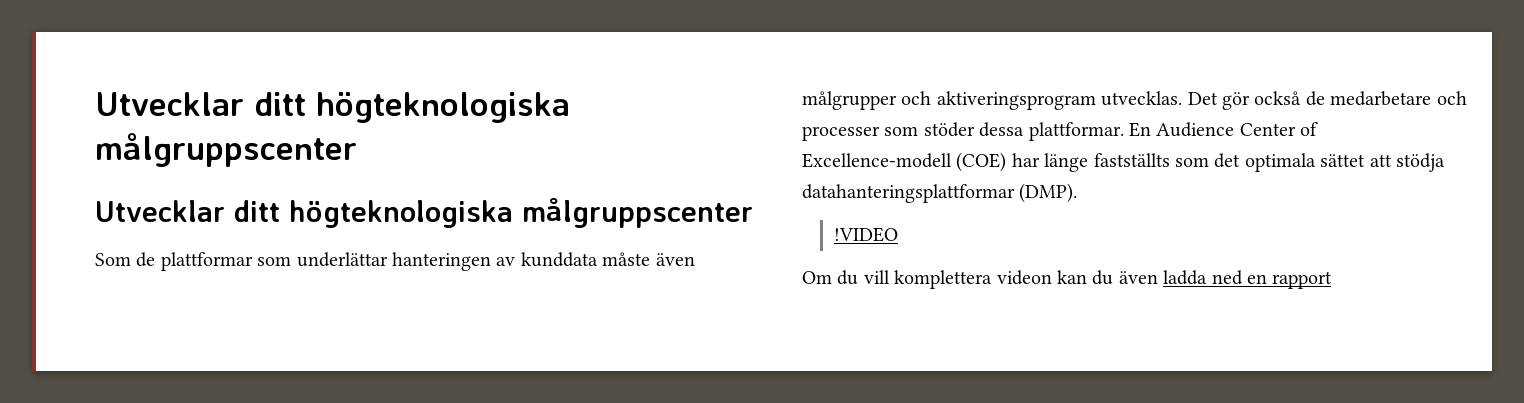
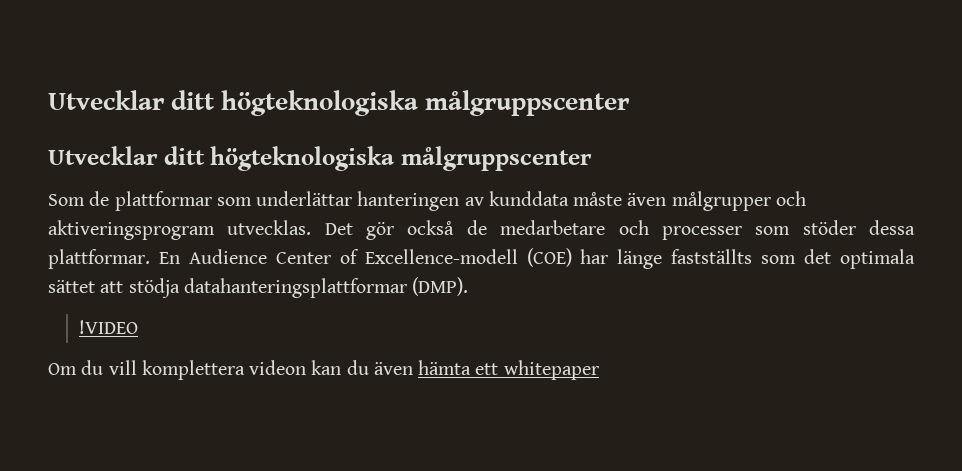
- Om du vill komplettera videon kan du även ladda ned en rapport
+ Om du vill komplettera videon kan du även hämta ett whitepaper

